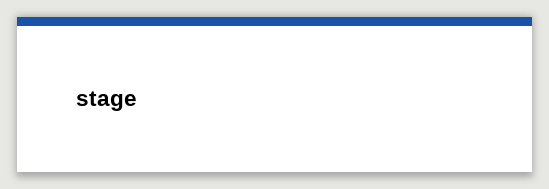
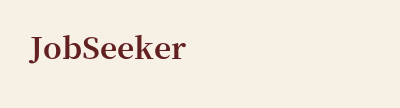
- stage
+ JobSeeker

